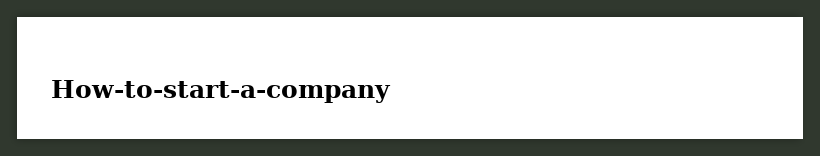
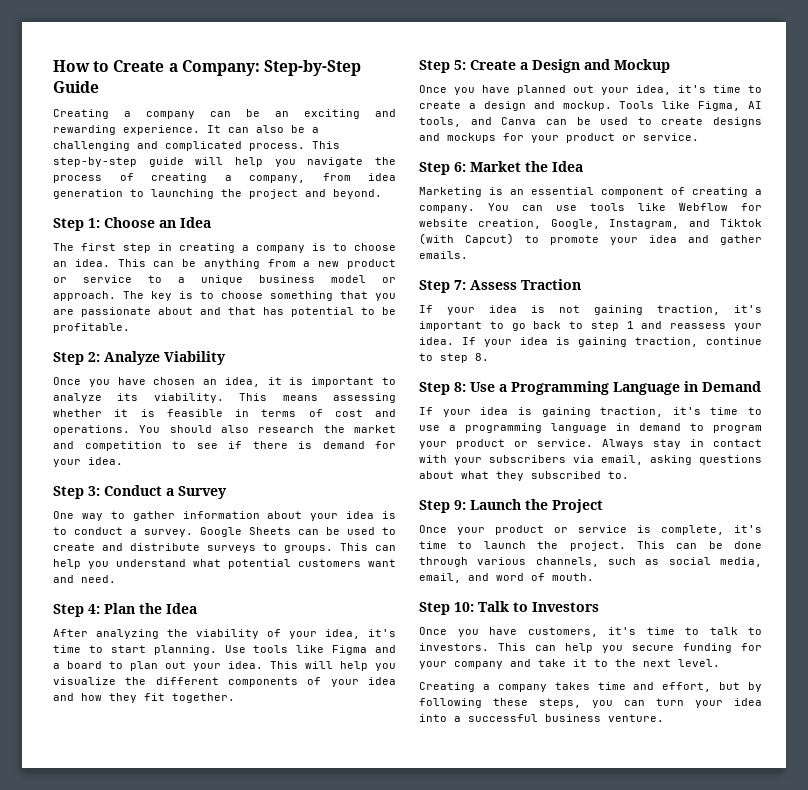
- How-to-start-a-company
+ How to Create a Company: Step-by-Step Guide
+ Creating a company can be an exciting and rewarding experience. It can also be a challenging and complicated process. This step-by-step guide will help you navigate the process of creating a company, from idea generation to launching the project and beyond.
+ Step 1: Choose an Idea
+ The first step in creating a company is to choose an idea. This can be anything from a new product or service to a unique business model or approach. The key is to choose something that you are passionate about and that has potential to be profitable.
+ Step 2: Analyze Viability
+ Once you have chosen an idea, it is important to analyze its viability. This means assessing whether it is feasible in terms of cost and operations. You should also research the market and competition to see if there is demand for your idea.
+ Step 3: Conduct a Survey
+ One way to gather information about your idea is to conduct a survey. Google Sheets can be used to create and distribute surveys to groups. This can help you understand what potential customers want and need.
+ Step 4: Plan the Idea
+ After analyzing the viability of your idea, it's time to start planning. Use tools like Figma and a board to plan out your idea. This will help you visualize the different components of your idea and how they fit together.
+ Step 5: Create a Design and Mockup
+ Once you have planned out your idea, it's time to create a design and mockup. Tools like Figma, AI tools, and Canva can be used to create designs and mockups for your product or service.
+ Step 6: Market the Idea
+ Marketing is an essential component of creating a company. You can use tools like Webflow for website creation, Google, Instagram, and Tiktok (with Capcut) to promote your idea and gather emails.
+ Step 7: Assess Traction
+ If your idea is not gaining traction, it's important to go back to step 1 and reassess your idea. If your idea is gaining traction, continue to step 8.
+ Step 8: Use a Programming Language in Demand
+ If your idea is gaining traction, it's time to use a programming language in demand to program your product or service. Always stay in contact with your subscribers via email, asking questions about what they subscribed to.
+ Step 9: Launch the Project
+ Once your product or service is complete, it's time to launch the project. This can be done through various channels, such as social media, email, and word of mouth.
+ Step 10: Talk to Investors
+ Once you have customers, it's time to talk to investors. This can help you secure funding for your company and take it to the next level.
+ Creating a company takes time and effort, but by following these steps, you can turn your idea into a successful business venture.

